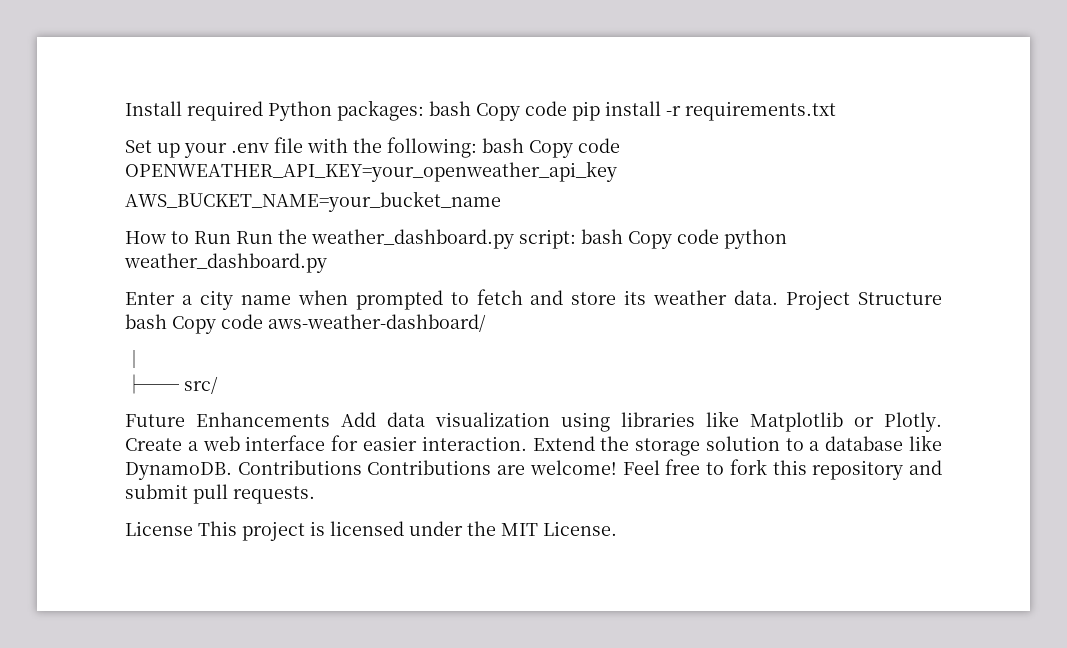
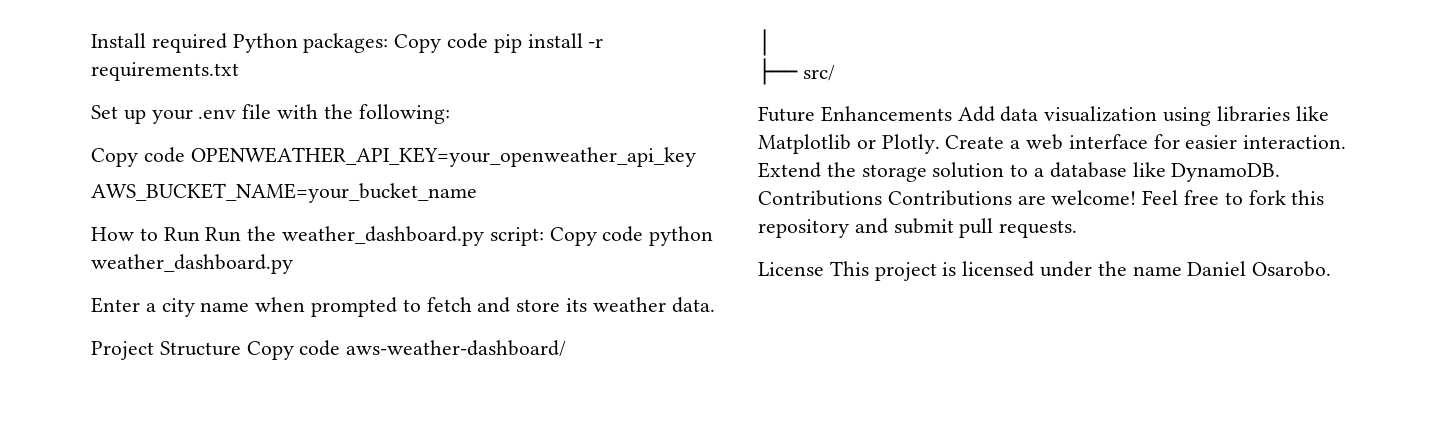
- Install required Python packages: bash Copy code pip install -r requirements.txt
+ Install required Python packages: Copy code pip install -r requirements.txt
- Set up your .env file with the following: bash Copy code OPENWEATHER_API_KEY=your_openweather_api_key
+ Set up your .env file with the following:
+ Copy code OPENWEATHER_API_KEY=your_openweather_api_key
- How to Run Run the weather_dashboard.py script: bash Copy code python weather_dashboard.py
+ How to Run Run the weather_dashboard.py script: Copy code python weather_dashboard.py
- Enter a city name when prompted to fetch and store its weather data. Project Structure bash Copy code aws-weather-dashboard/
+ Enter a city name when prompted to fetch and store its weather data.
+ Project Structure Copy code aws-weather-dashboard/
- License This project is licensed under the MIT License.
+ License This project is licensed under the name Daniel Osarobo.

